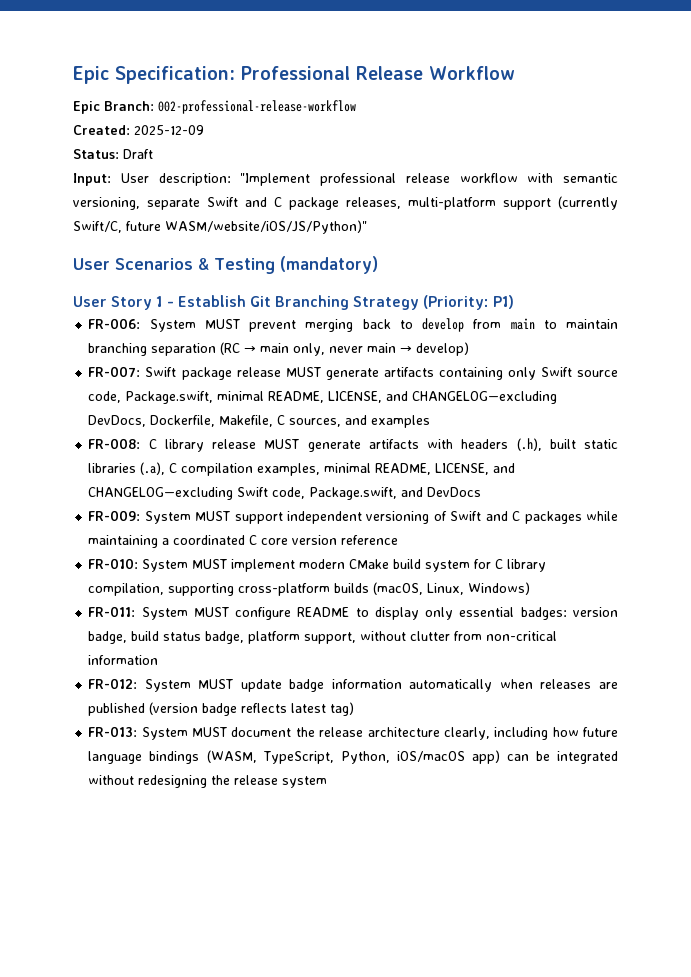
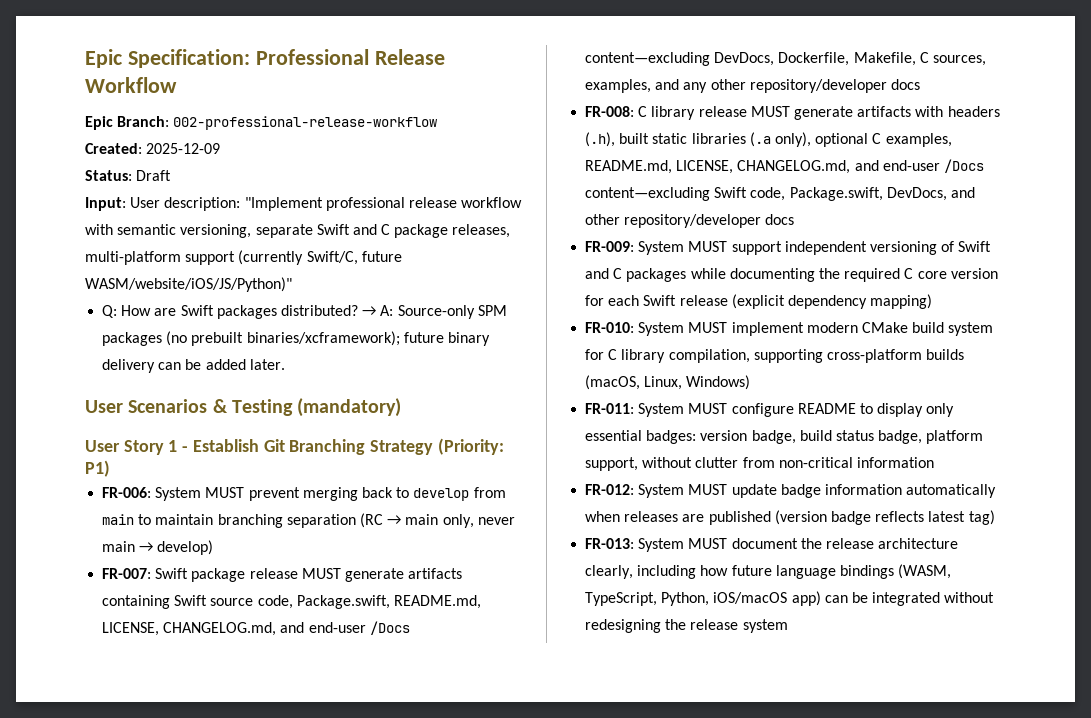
+ Q: How are Swift packages distributed? → A: Source-only SPM packages (no prebuilt binaries/xcframework); future binary delivery can be added later.
- FR-007: Swift package release MUST generate artifacts containing only Swift source code, Package.swift, minimal README, LICENSE, and CHANGELOG—excluding DevDocs, Dockerfile, Makefile, C sources, and examples
+ FR-007: Swift package release MUST generate artifacts containing Swift source code, Package.swift, README.md, LICENSE, CHANGELOG.md, and end-user /Docs content—excluding DevDocs, Dockerfile, Makefile, C sources, examples, and any other repository/developer docs
- FR-008: C library release MUST generate artifacts with headers (.h), built static libraries (.a), C compilation examples, minimal README, LICENSE, and CHANGELOG—excluding Swift code, Package.swift, and DevDocs
+ FR-008: C library release MUST generate artifacts with headers (.h), built static libraries (.a only), optional C examples, README.md, LICENSE, CHANGELOG.md, and end-user /Docs content—excluding Swift code, Package.swift, DevDocs, and other repository/developer docs
- FR-009: System MUST support independent versioning of Swift and C packages while maintaining a coordinated C core version reference
+ FR-009: System MUST support independent versioning of Swift and C packages while documenting the required C core version for each Swift release (explicit dependency mapping)

